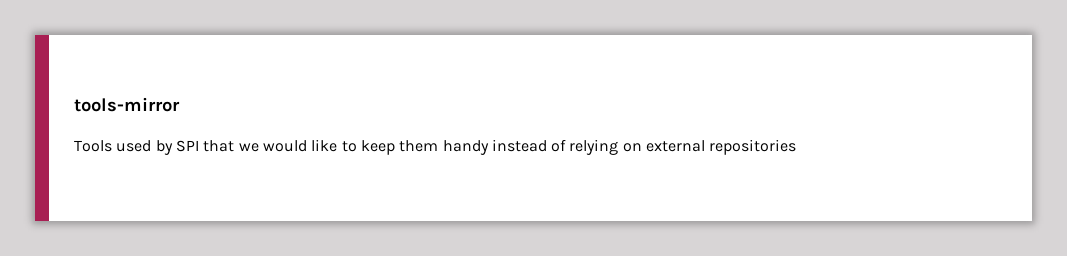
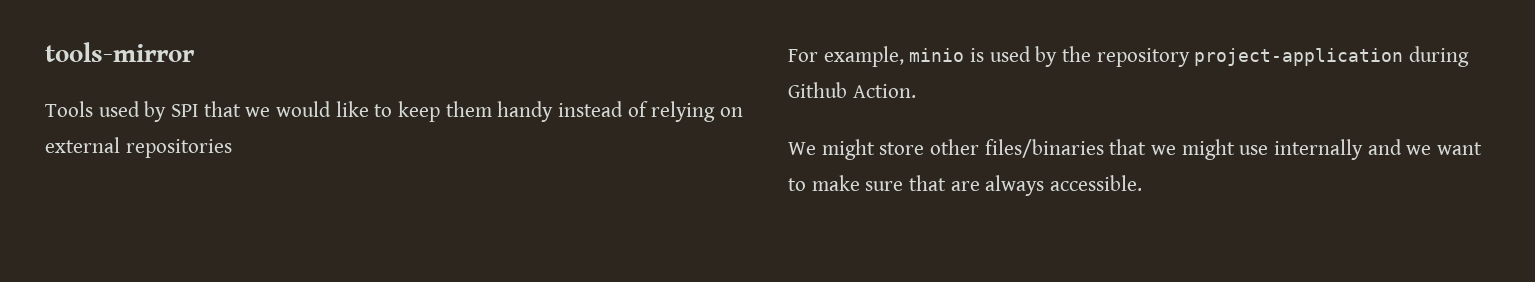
+ For example, minio is used by the repository project-application during Github Action.
+ We might store other files/binaries that we might use internally and we want to make sure that are always accessible.

